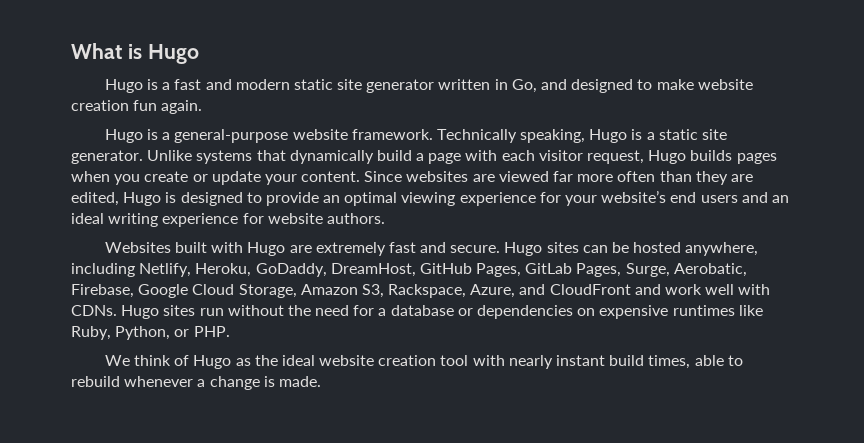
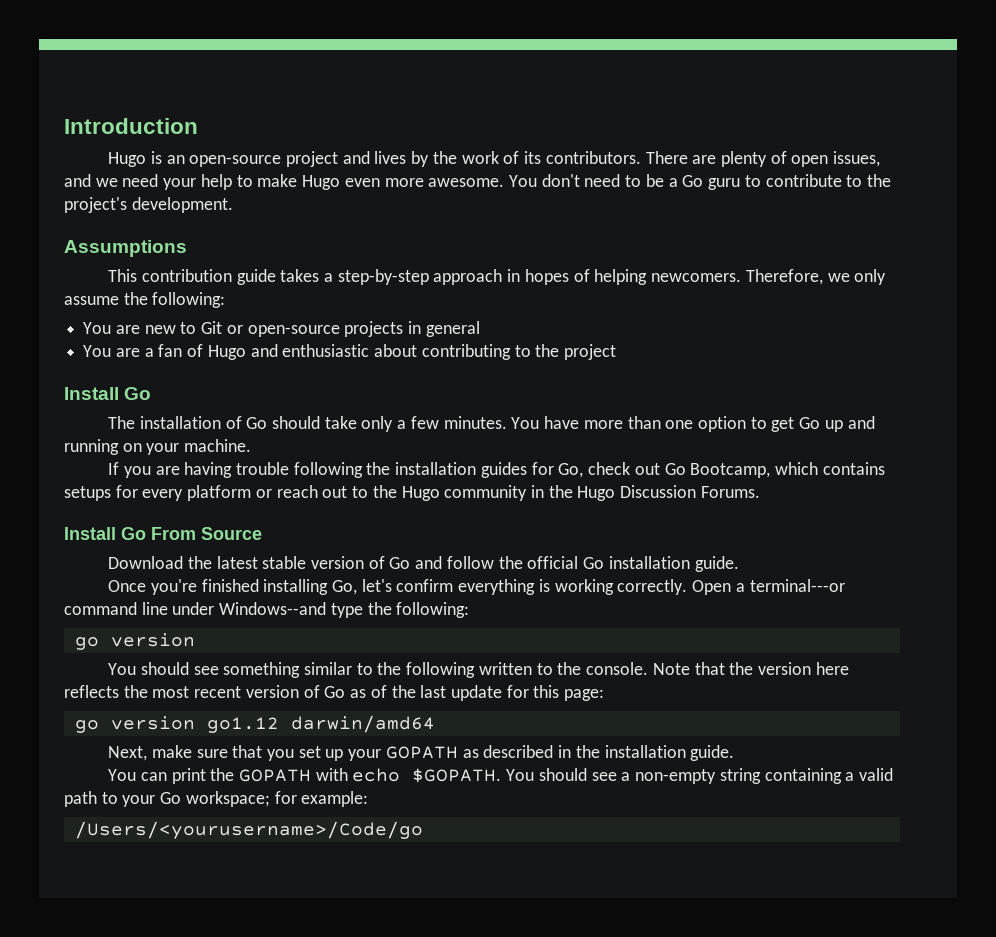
- What is Hugo
- Hugo is a fast and modern static site generator written in Go, and designed to make website creation fun again.
- Hugo is a general-purpose website framework. Technically speaking, Hugo is a static site generator. Unlike systems that dynamically build a page with each visitor request, Hugo builds pages when you create or update your content. Since websites are viewed far more often than they are edited, Hugo is designed to provide an optimal viewing experience for your website’s end users and an ideal writing experience for website authors.
- Websites built with Hugo are extremely fast and secure. Hugo sites can be hosted anywhere, including Netlify, Heroku, GoDaddy, DreamHost, GitHub Pages, GitLab Pages, Surge, Aerobatic, Firebase, Google Cloud Storage, Amazon S3, Rackspace, Azure, and CloudFront and work well with CDNs. Hugo sites run without the need for a database or dependencies on expensive runtimes like Ruby, Python, or PHP.
- We think of Hugo as the ideal website creation tool with nearly instant build times, able to rebuild whenever a change is made.
+ Introduction
+ Hugo is an open-source project and lives by the work of its contributors. There are plenty of open issues, and we need your help to make Hugo even more awesome. You don't need to be a Go guru to contribute to the project's development.
+ Assumptions
+ This contribution guide takes a step-by-step approach in hopes of helping newcomers. Therefore, we only assume the following:
+ You are new to Git or open-source projects in general
+ You are a fan of Hugo and enthusiastic about contributing to the project
+ Install Go
+ The installation of Go should take only a few minutes. You have more than one option to get Go up and running on your machine.
+ If you are having trouble following the installation guides for Go, check out Go Bootcamp, which contains setups for every platform or reach out to the Hugo community in the Hugo Discussion Forums.
+ Install Go From Source
+ Download the latest stable version of Go and follow the official Go installation guide.
+ Once you're finished installing Go, let's confirm everything is working correctly. Open a terminal---or command line under Windows--and type the following:
+ go version
+ You should see something similar to the following written to the console. Note that the version here reflects the most recent version of Go as of the last update for this page:
+ go version go1.12 darwin/amd64
+ Next, make sure that you set up your GOPATH as described in the installation guide.
+ You can print the GOPATH with echo $GOPATH. You should see a non-empty string containing a valid path to your Go workspace; for example:
+ /Users/<yourusername>/Code/go

